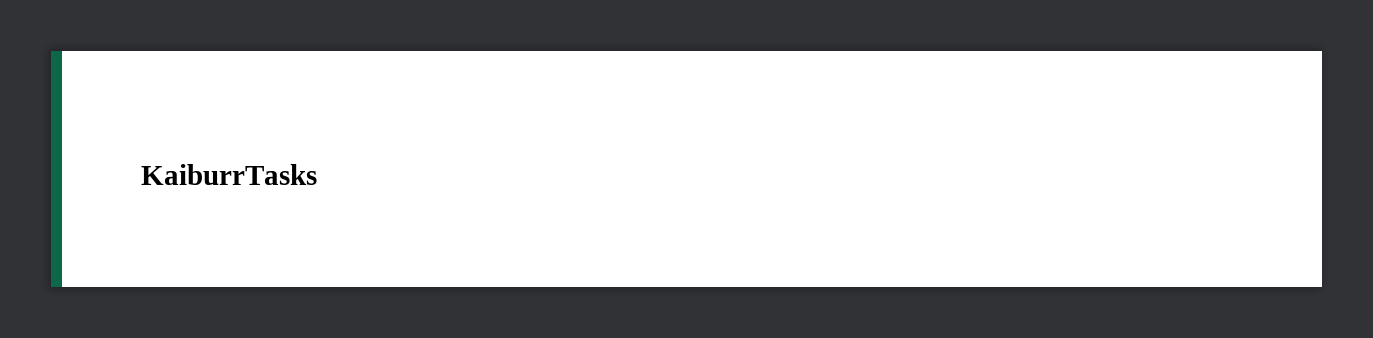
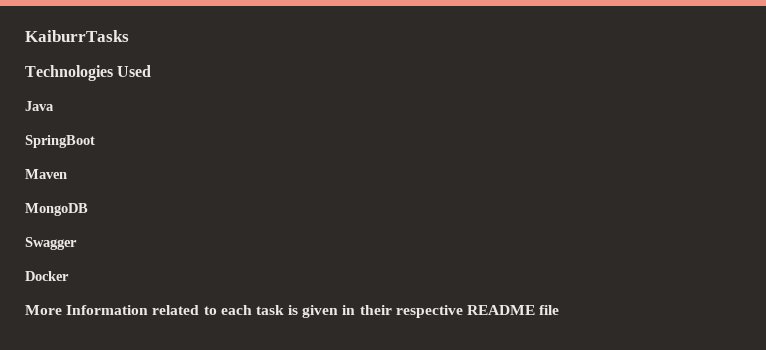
+ Technologies Used
+ Java
+ SpringBoot
+ Maven
+ MongoDB
+ Swagger
+ Docker
+ More Information related to each task is given in their respective README file

